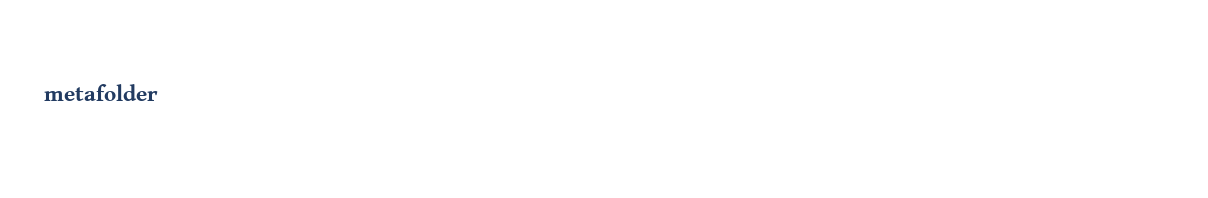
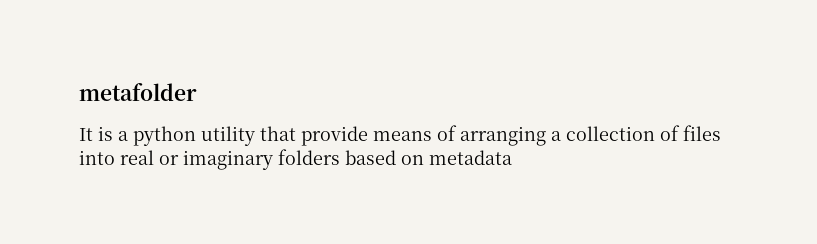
+ It is a python utility that provide means of arranging a collection of files into real or imaginary folders based on metadata

